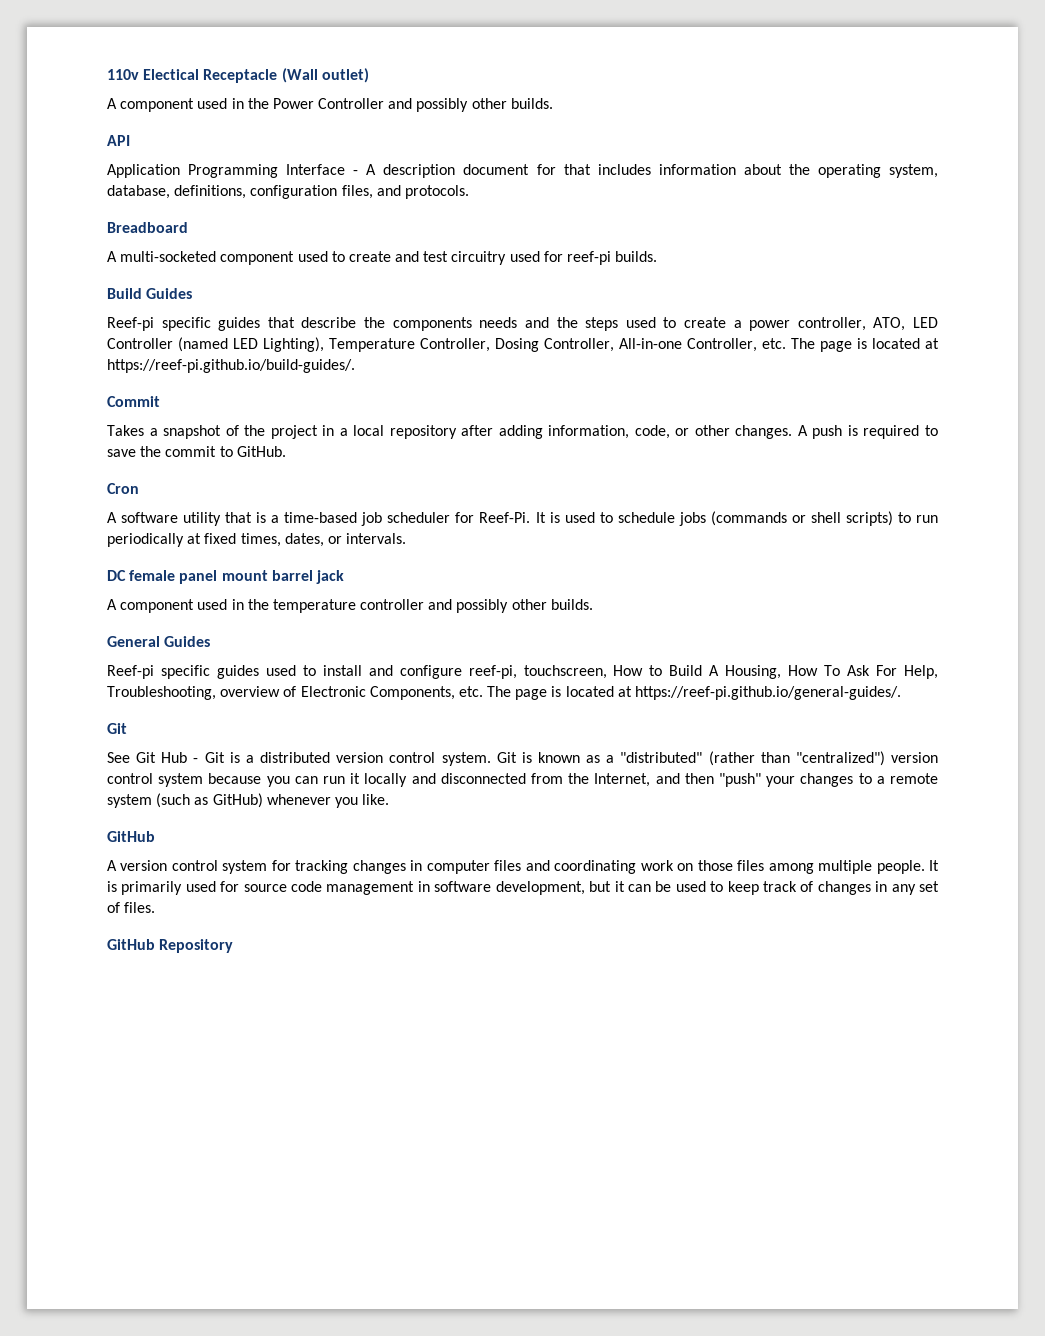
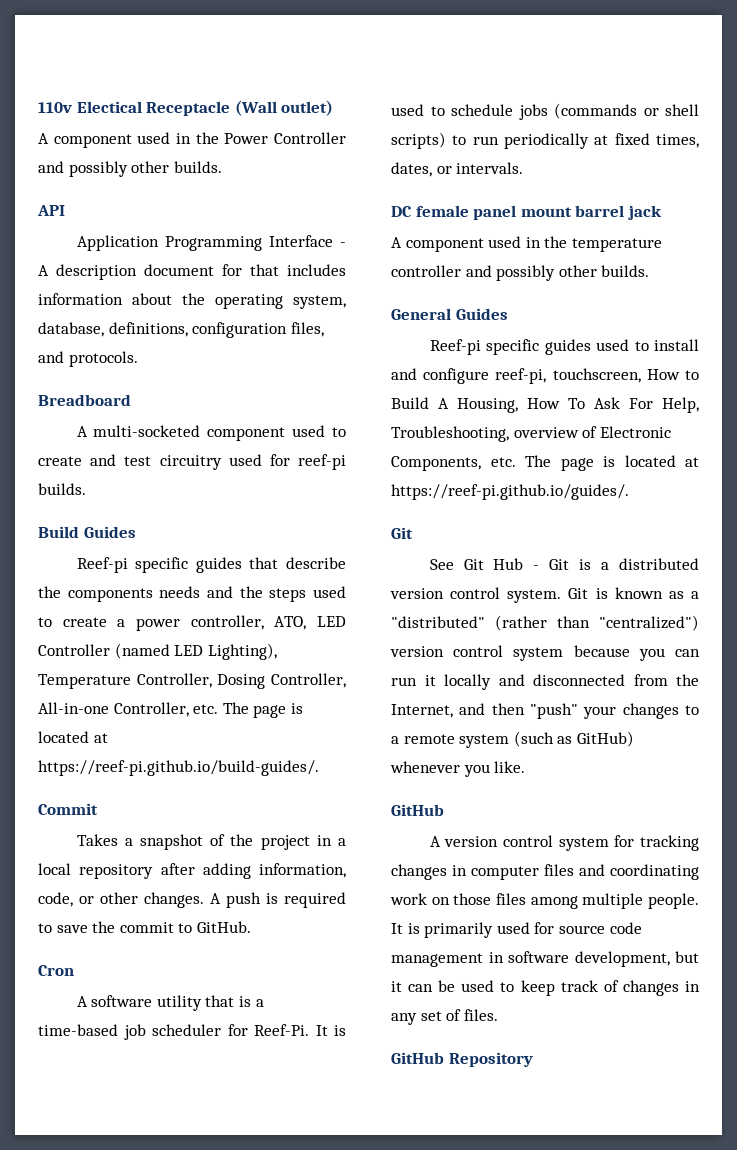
- Reef-pi specific guides used to install and configure reef-pi, touchscreen, How to Build A Housing, How To Ask For Help, Troubleshooting, overview of Electronic Components, etc. The page is located at https://reef-pi.github.io/general-guides/.
+ Reef-pi specific guides used to install and configure reef-pi, touchscreen, How to Build A Housing, How To Ask For Help, Troubleshooting, overview of Electronic Components, etc. The page is located at https://reef-pi.github.io/guides/.

